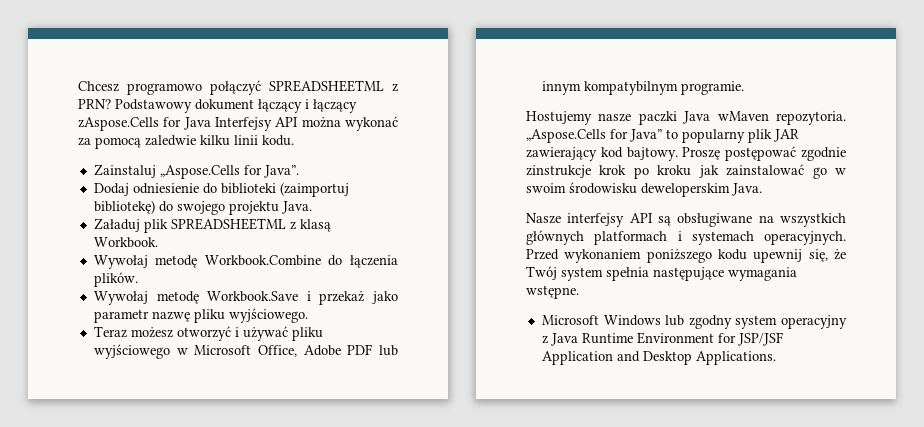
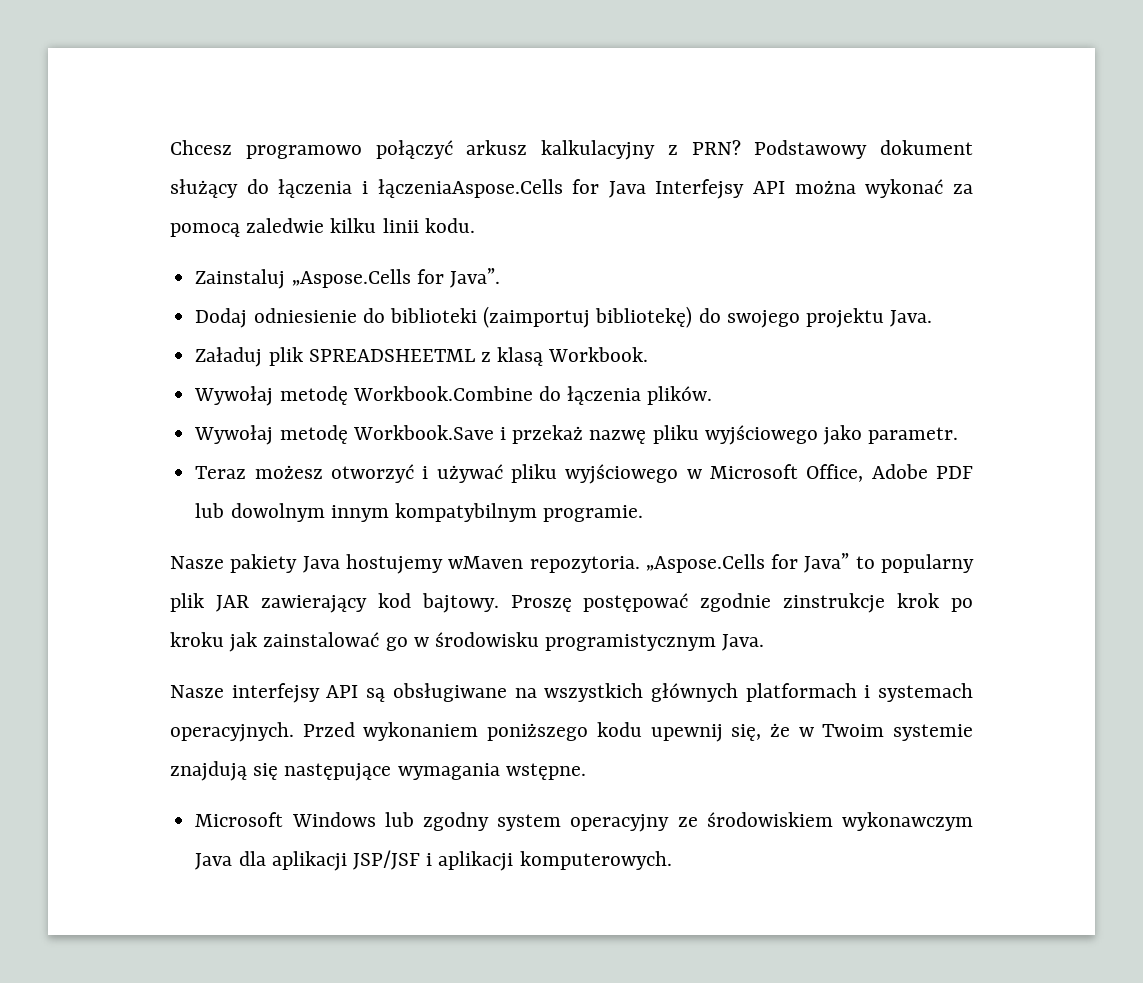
- Chcesz programowo połączyć SPREADSHEETML z PRN?
+ Chcesz programowo połączyć arkusz kalkulacyjny z PRN?
- Podstawowy dokument łączący i łączący zAspose.Cells for Java Interfejsy API można wykonać za pomocą zaledwie kilku linii kodu.
+ Podstawowy dokument służący do łączenia i łączeniaAspose.Cells for Java Interfejsy API można wykonać za pomocą zaledwie kilku linii kodu.
- Wywołaj metodę Workbook.Save i przekaż jako parametr nazwę pliku wyjściowego.
+ Wywołaj metodę Workbook.Save i przekaż nazwę pliku wyjściowego jako parametr.
- Teraz możesz otworzyć i używać pliku wyjściowego w Microsoft Office, Adobe PDF lub innym kompatybilnym programie.
+ Teraz możesz otworzyć i używać pliku wyjściowego w Microsoft Office, Adobe PDF lub dowolnym innym kompatybilnym programie.
- Hostujemy nasze paczki Java wMaven repozytoria.
+ Nasze pakiety Java hostujemy wMaven repozytoria.
- Proszę postępować zgodnie zinstrukcje krok po kroku jak zainstalować go w swoim środowisku deweloperskim Java.
+ Proszę postępować zgodnie zinstrukcje krok po kroku jak zainstalować go w środowisku programistycznym Java.
- Przed wykonaniem poniższego kodu upewnij się, że Twój system spełnia następujące wymagania wstępne.
+ Przed wykonaniem poniższego kodu upewnij się, że w Twoim systemie znajdują się następujące wymagania wstępne.
- Microsoft Windows lub zgodny system operacyjny z Java Runtime Environment for JSP/JSF Application and Desktop Applications.
+ Microsoft Windows lub zgodny system operacyjny ze środowiskiem wykonawczym Java dla aplikacji JSP/JSF i aplikacji komputerowych.

